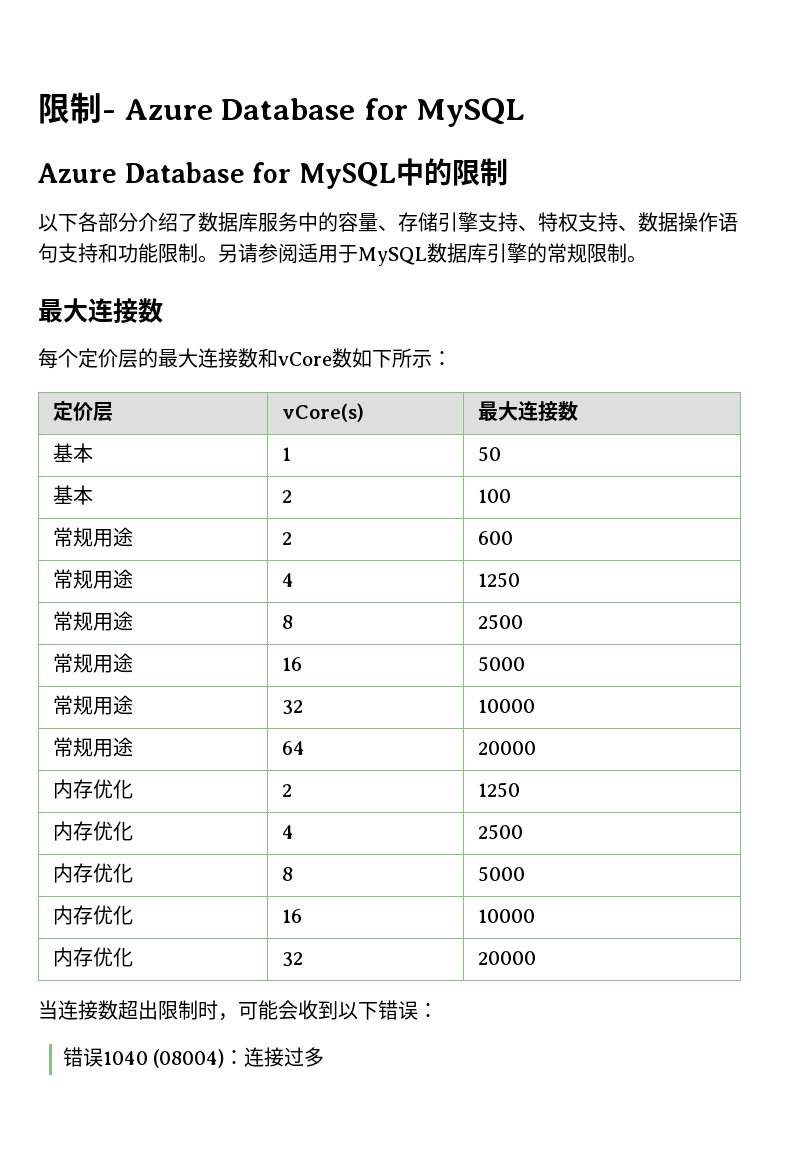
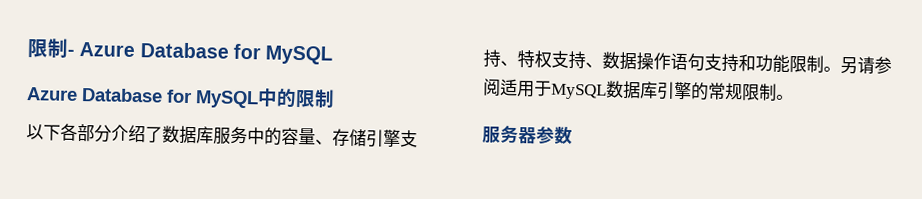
  另请参阅适用于MySQL数据库引擎的常规限制。
- 最大连接数
- 每个定价层的最大连接数和vCore数如下所示：
- 定价层 | vCore(s) | 最大连接数
- 基本 | 1 | 50
- 基本 | 2 | 100
- 常规用途 | 2 | 600
- 常规用途 | 4 | 1250
- 常规用途 | 8 | 2500
- 常规用途 | 16 | 5000
- 常规用途 | 32 | 10000
- 常规用途 | 64 | 20000
- 内存优化 | 2 | 1250
- 内存优化 | 4 | 2500
- 内存优化 | 8 | 5000
- 内存优化 | 16 | 10000
- 内存优化 | 32 | 20000
- 当连接数超出限制时，可能会收到以下错误：
- 错误1040 (08004)：连接过多
+ 服务器参数

